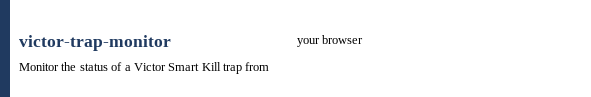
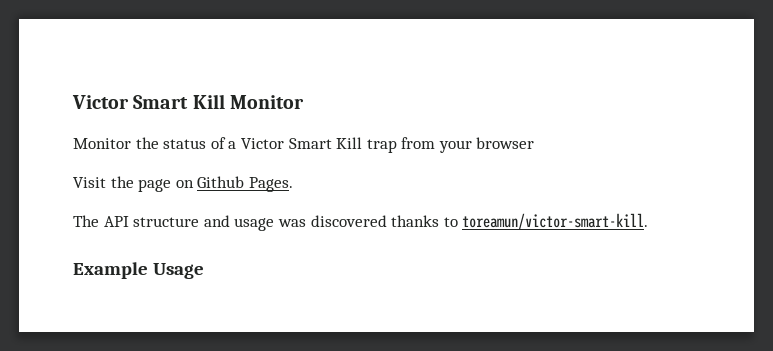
- victor-trap-monitor
+ Victor Smart Kill Monitor
+ Visit the page on Github Pages.
+ The API structure and usage was discovered thanks to toreamun/victor-smart-kill.
+ Example Usage

